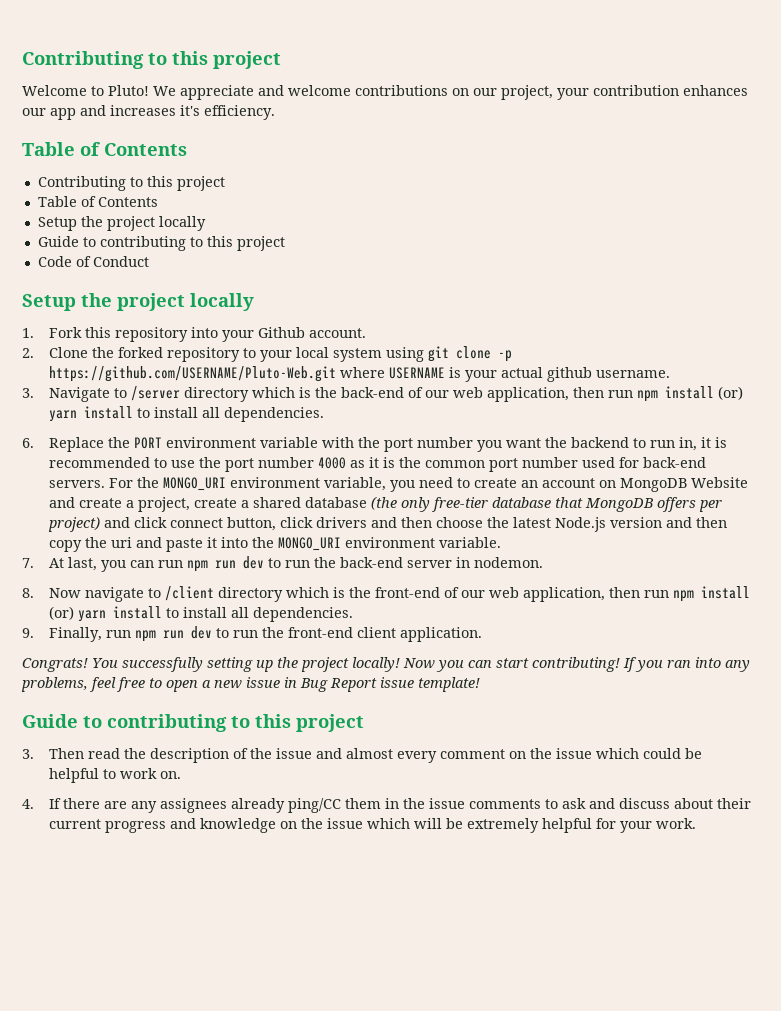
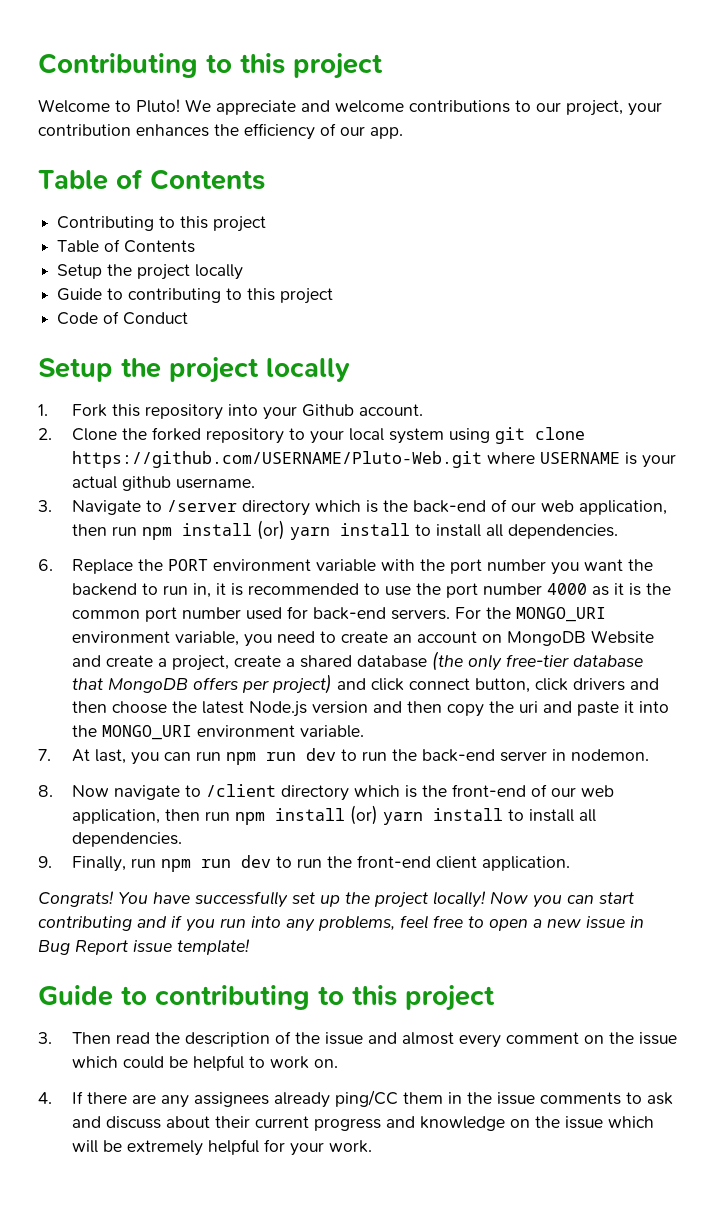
- We appreciate and welcome contributions on our project, your contribution enhances our app and increases it's efficiency.
+ We appreciate and welcome contributions to our project, your contribution enhances the efficiency of our app.
- 2. Clone the forked repository to your local system using git clone -p https://github.com/USERNAME/Pluto-Web.git where USERNAME is your actual github username.
+ 2. Clone the forked repository to your local system using git clone https://github.com/USERNAME/Pluto-Web.git where USERNAME is your actual github username.
- You successfully setting up the project locally!
+ You have successfully set up the project locally!
- Now you can start contributing! If you ran into any problems, feel free to open a new issue in Bug Report issue template!
+ Now you can start contributing and if you run into any problems, feel free to open a new issue in Bug Report issue template!

